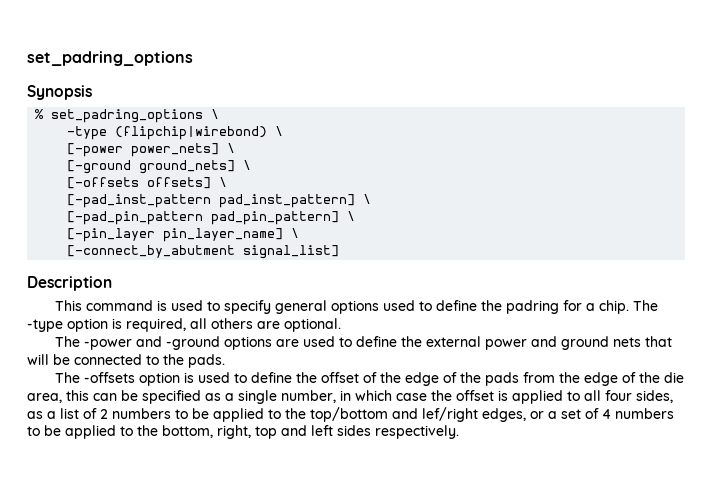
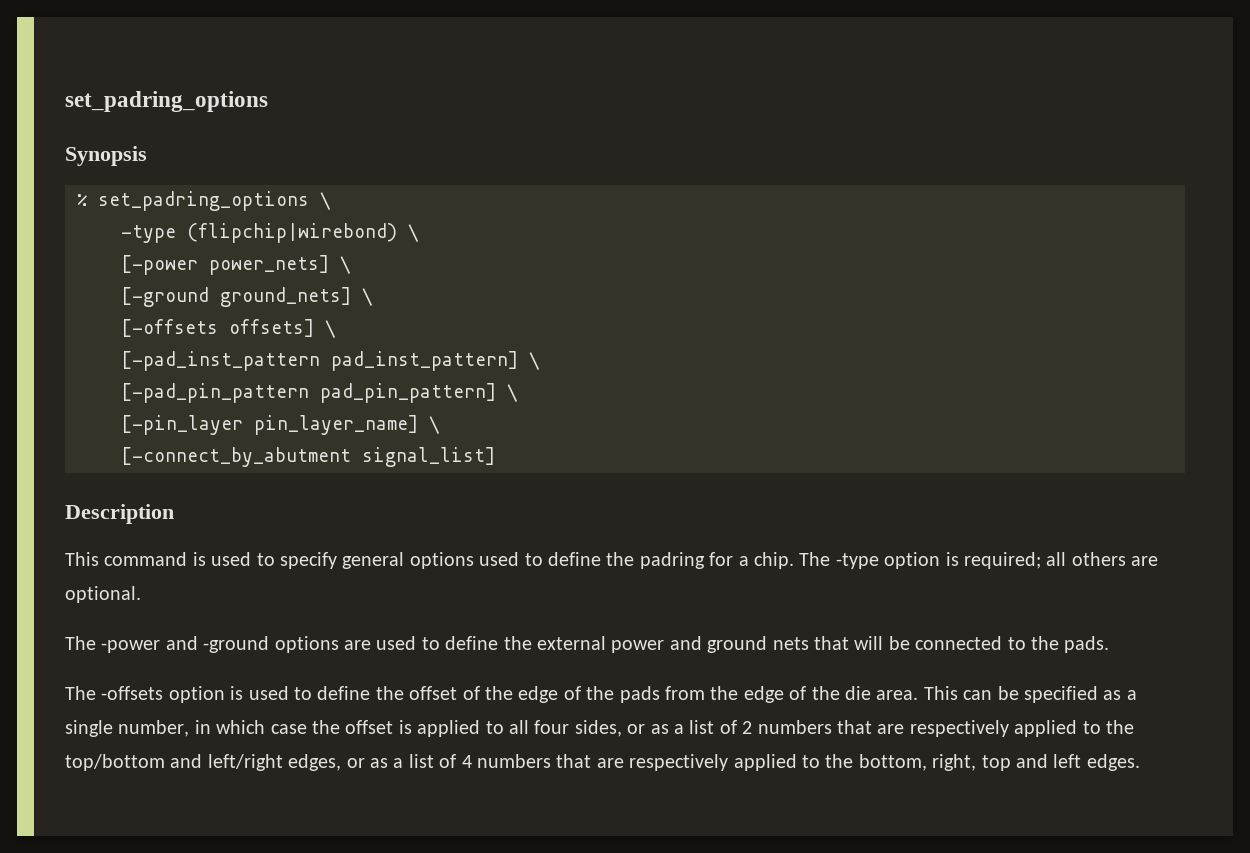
- The -type option is required, all others are optional.
+ The -type option is required; all others are optional.
- The -offsets option is used to define the offset of the edge of the pads from the edge of the die area, this can be specified as a single number, in which case the offset is applied to all four sides, as a list of 2 numbers to be applied to the top/bottom and lef/right edges, or a set of 4 numbers to be applied to the bottom, right, top and left sides respectively.
+ The -offsets option is used to define the offset of the edge of the pads from the edge of the die area. This can be specified as a single number, in which case the offset is applied to all four sides, or as a list of 2 numbers that are respectively applied to the top/bottom and left/right edges, or as a list of 4 numbers that are respectively applied to the bottom, right, top and left edges.

